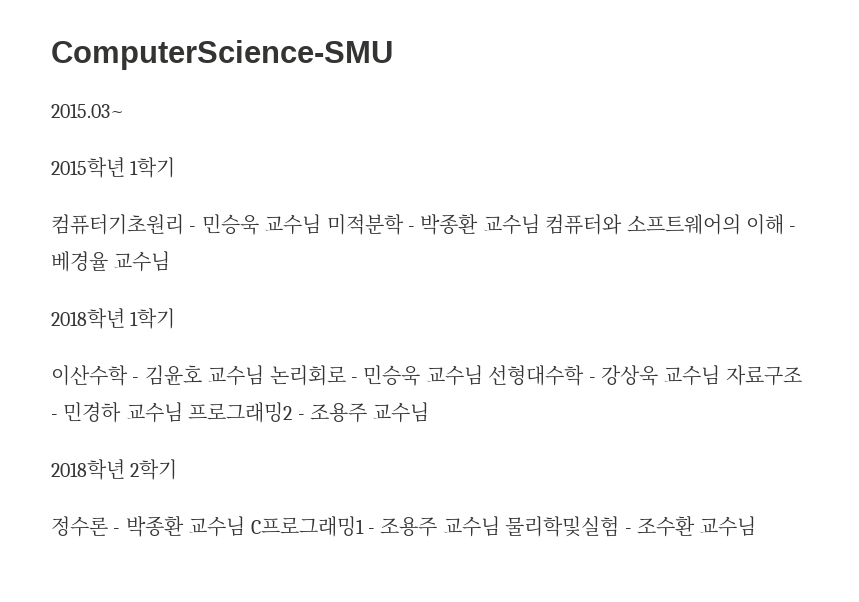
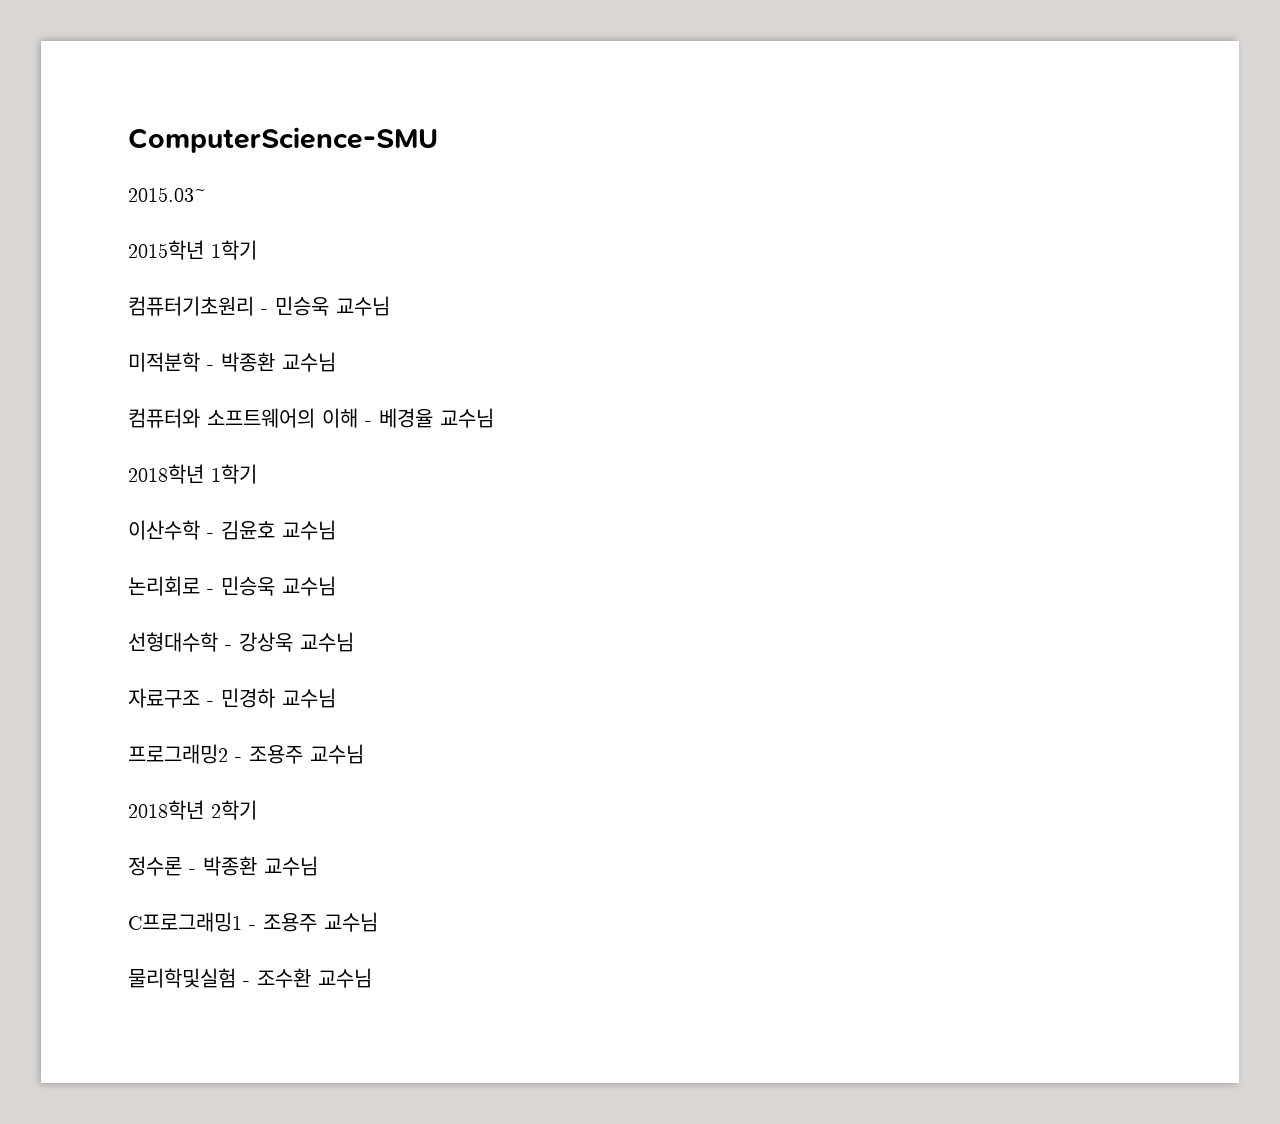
- 컴퓨터기초원리 - 민승욱 교수님 미적분학 - 박종환 교수님 컴퓨터와 소프트웨어의 이해 - 베경율 교수님
+ 컴퓨터기초원리 - 민승욱 교수님
+ 미적분학 - 박종환 교수님
+ 컴퓨터와 소프트웨어의 이해 - 베경율 교수님
- 이산수학 - 김윤호 교수님 논리회로 - 민승욱 교수님 선형대수학 - 강상욱 교수님 자료구조 - 민경하 교수님 프로그래밍2 - 조용주 교수님
+ 이산수학 - 김윤호 교수님
+ 논리회로 - 민승욱 교수님
+ 선형대수학 - 강상욱 교수님
+ 자료구조 - 민경하 교수님
+ 프로그래밍2 - 조용주 교수님
- 정수론 - 박종환 교수님 C프로그래밍1 - 조용주 교수님 물리학및실험 - 조수환 교수님
+ 정수론 - 박종환 교수님
+ C프로그래밍1 - 조용주 교수님
+ 물리학및실험 - 조수환 교수님

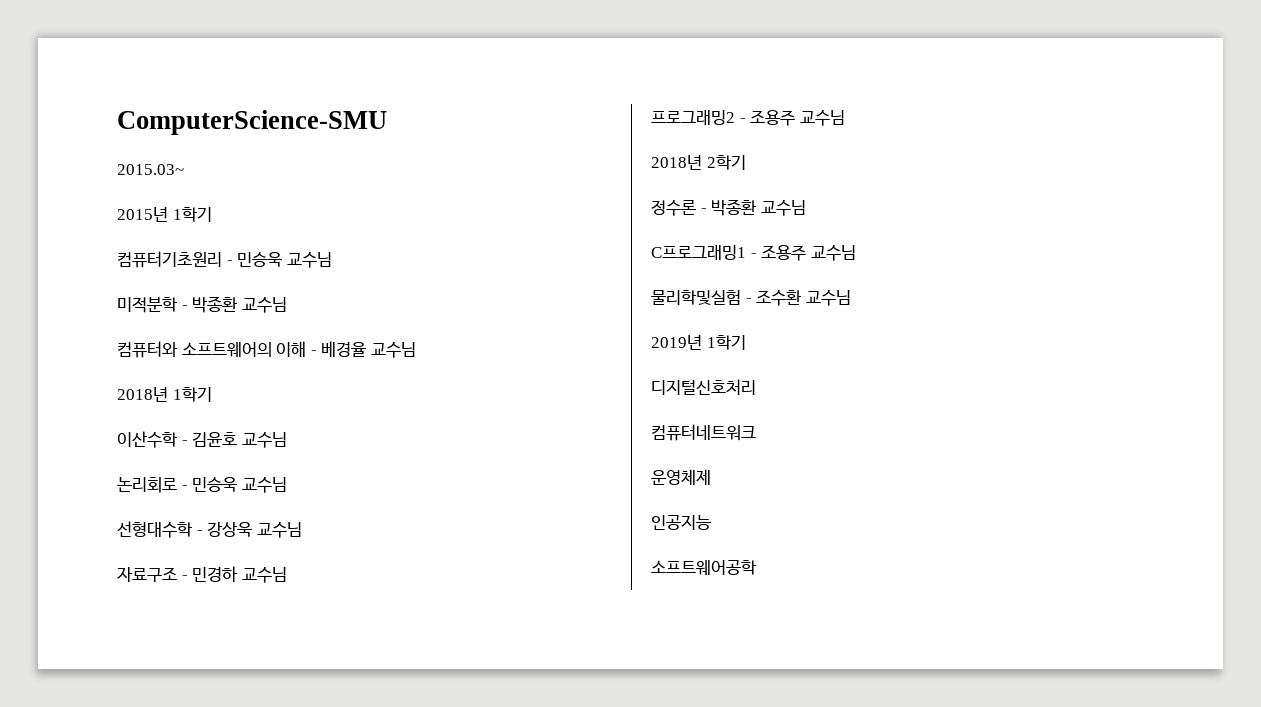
- 2015학년 1학기
+ 2015년 1학기
- 2018학년 1학기
+ 2018년 1학기
- 2018학년 2학기
+ 2018년 2학기
+ 2019년 1학기
+ 디지털신호처리
+ 컴퓨터네트워크
+ 운영체제
+ 인공지능
+ 소프트웨어공학

